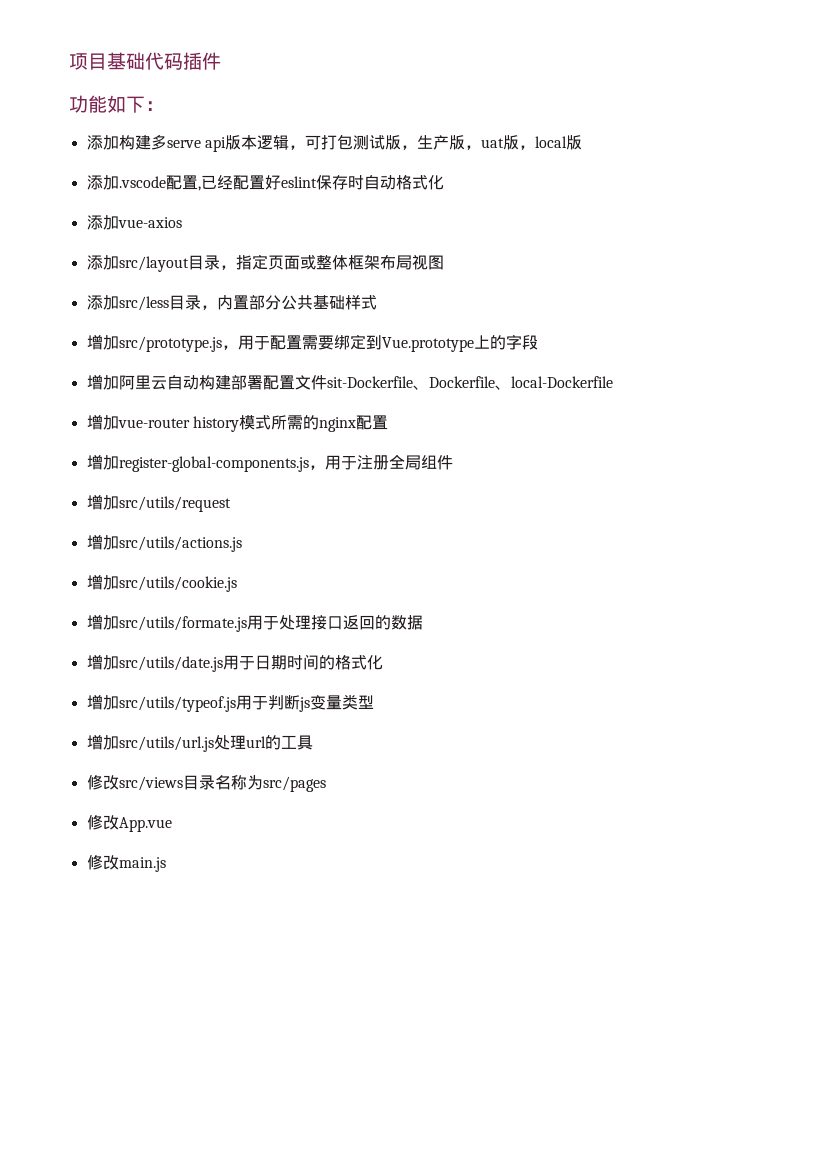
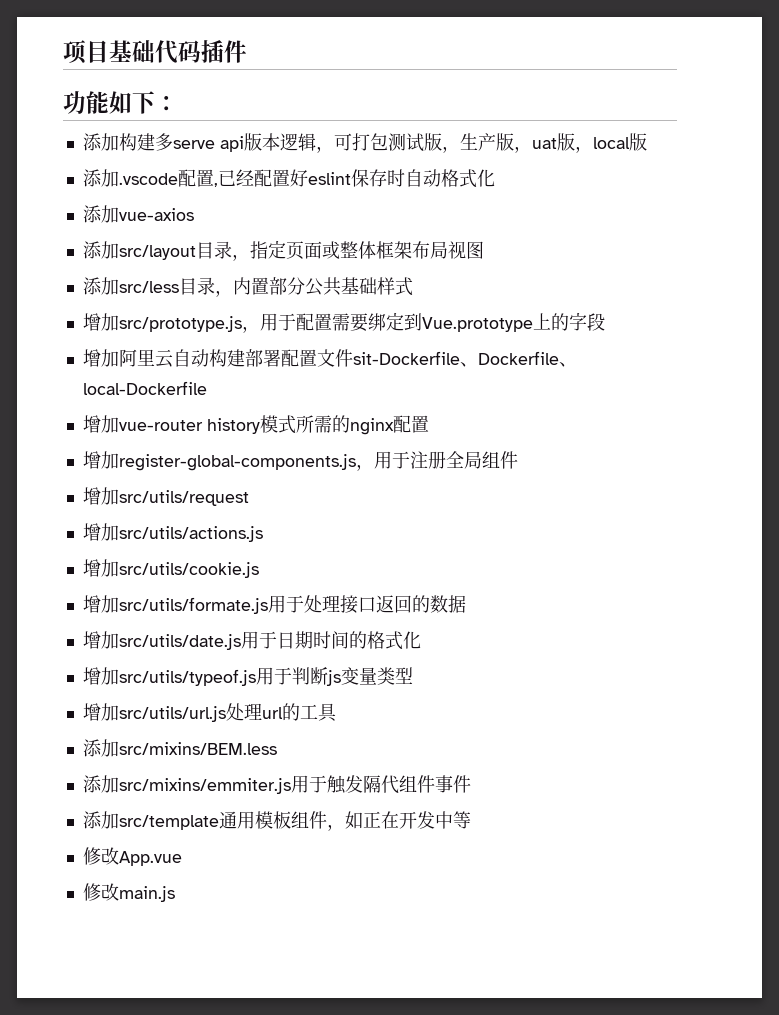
- 修改src/views目录名称为src/pages
+ 添加src/mixins/BEM.less
+ 添加src/mixins/emmiter.js用于触发隔代组件事件
+ 添加src/template通用模板组件，如正在开发中等

